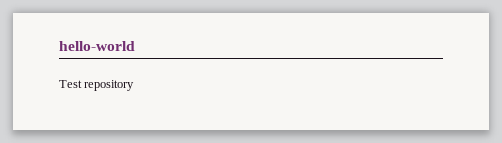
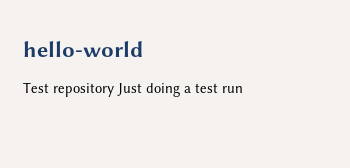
- Test repository
+ Test repository Just doing a test run

